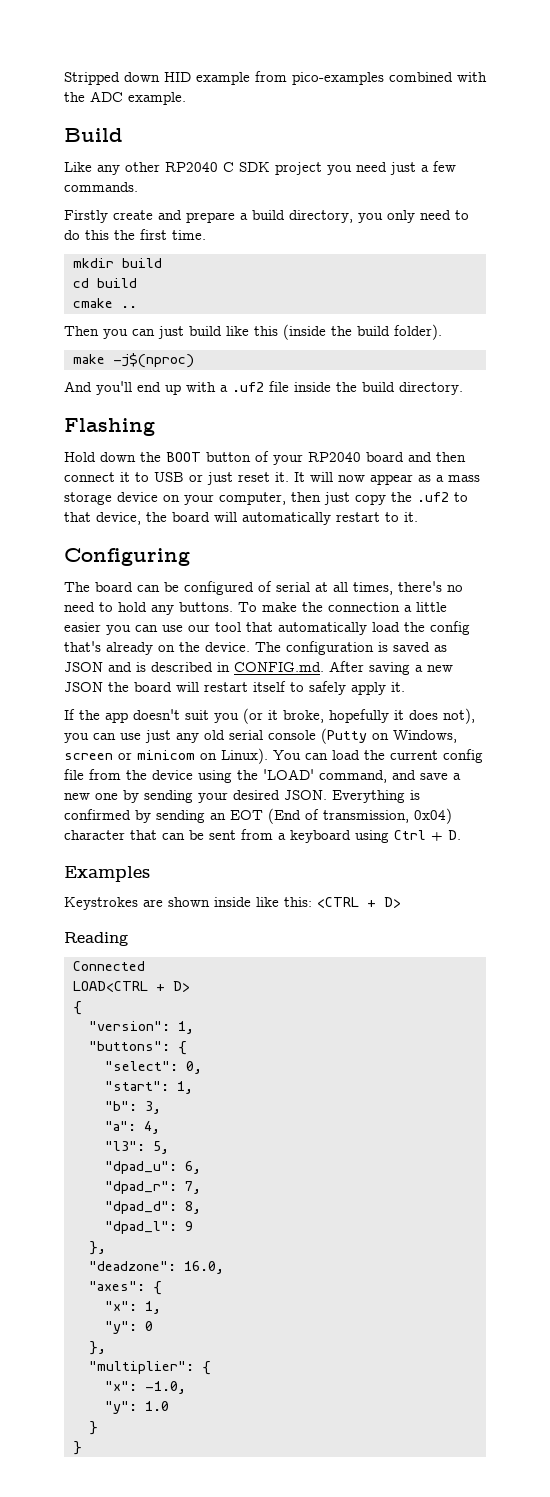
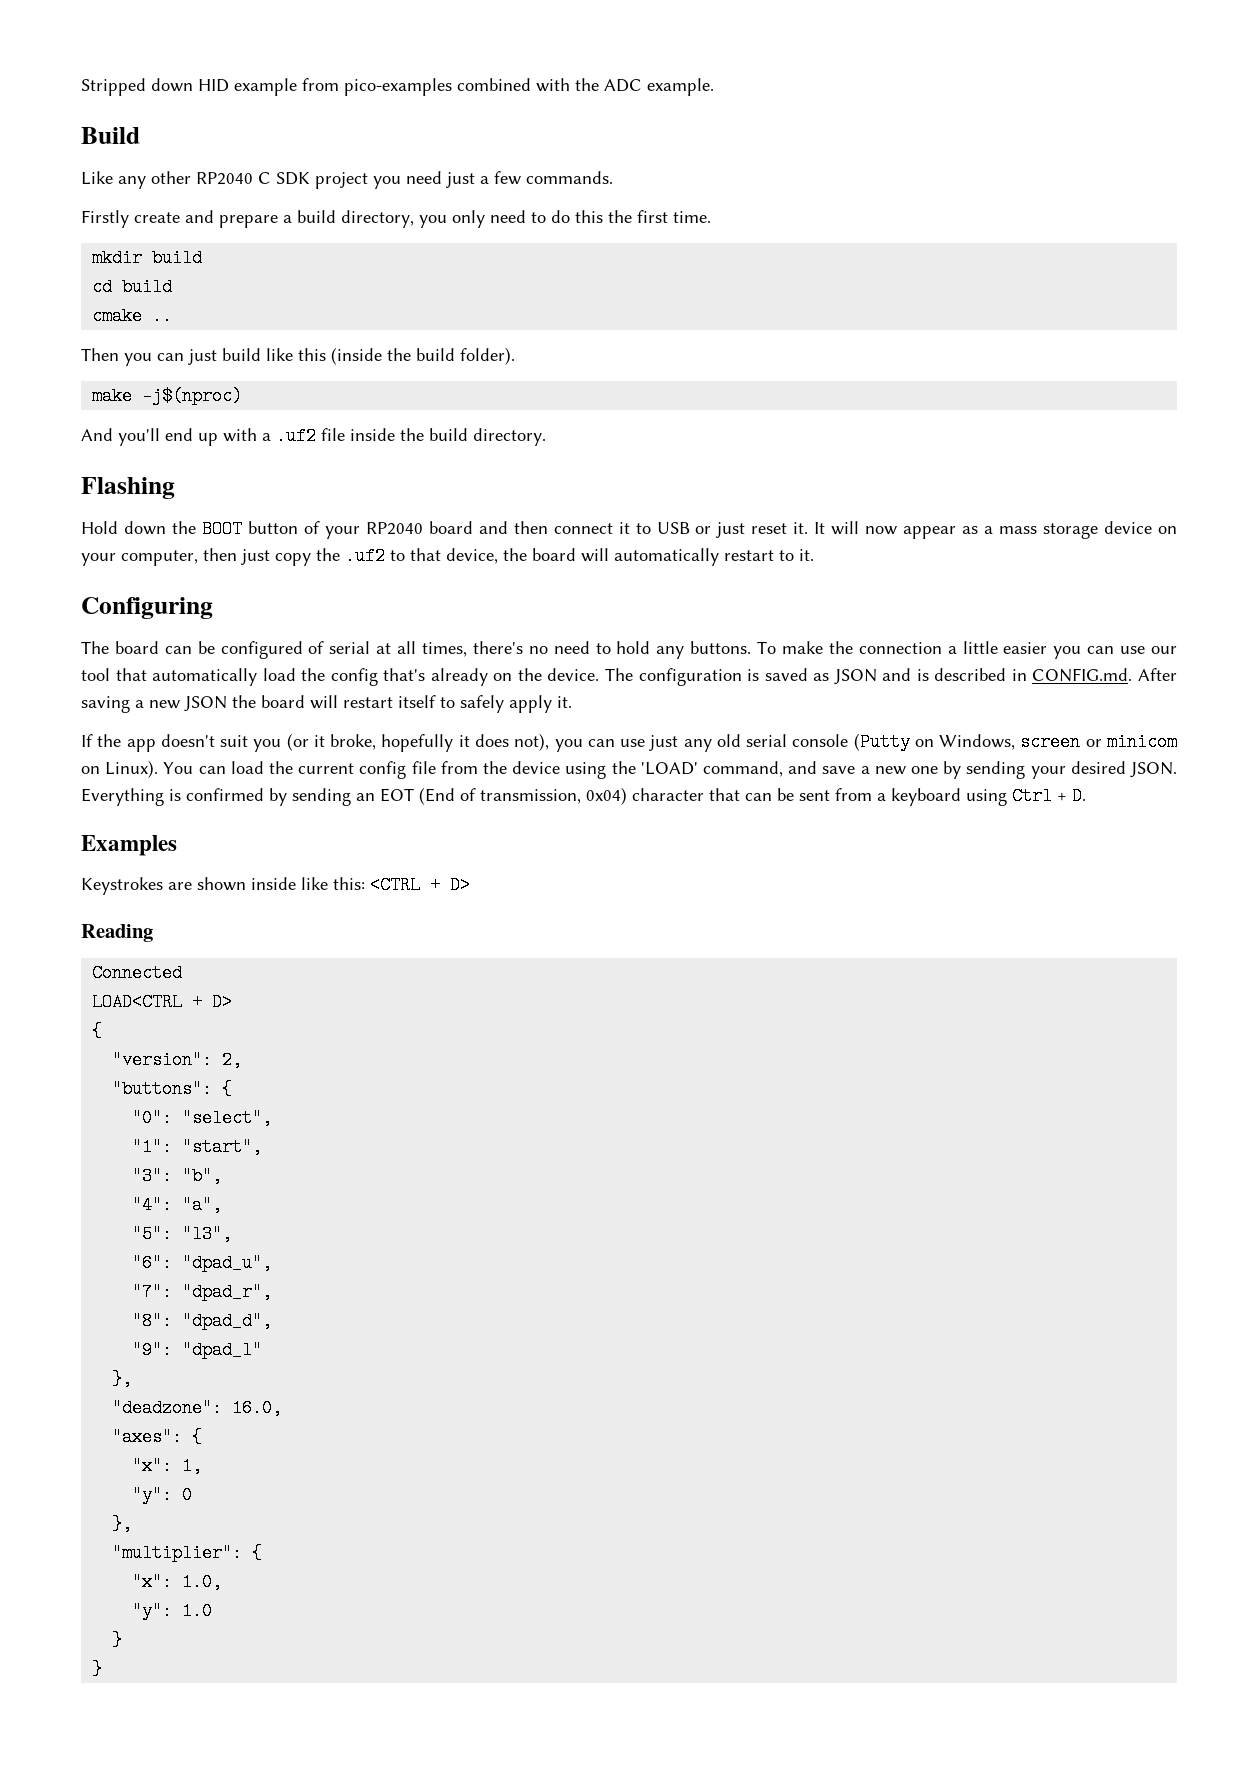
- "version": 1,
+ "version": 2,
- "select": 0,
- "start": 1,
- "b": 3,
- "a": 4,
- "l3": 5,
- "dpad_u": 6,
- "dpad_r": 7,
- "dpad_d": 8,
- "dpad_l": 9
+ "0": "select",
+ "1": "start",
+ "3": "b",
+ "4": "a",
+ "5": "l3",
+ "6": "dpad_u",
+ "7": "dpad_r",
+ "8": "dpad_d",
+ "9": "dpad_l"
- "x": -1.0,
+ "x": 1.0,

